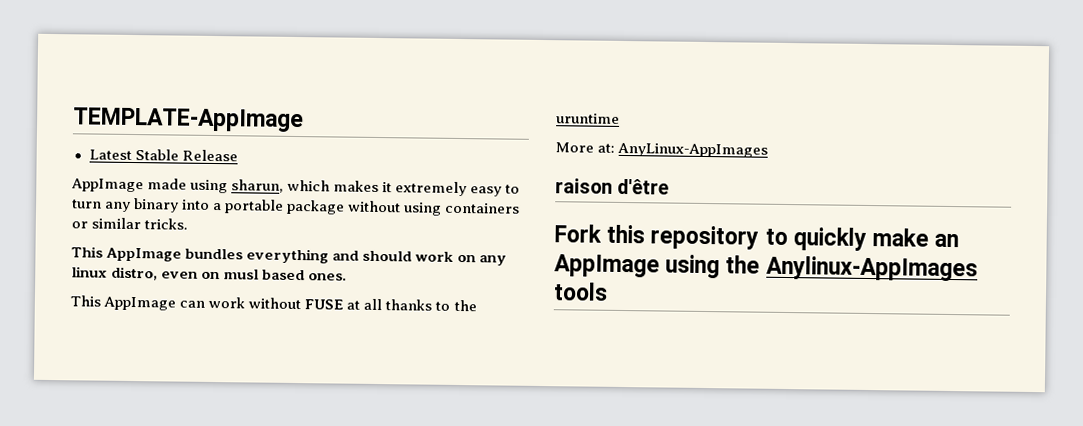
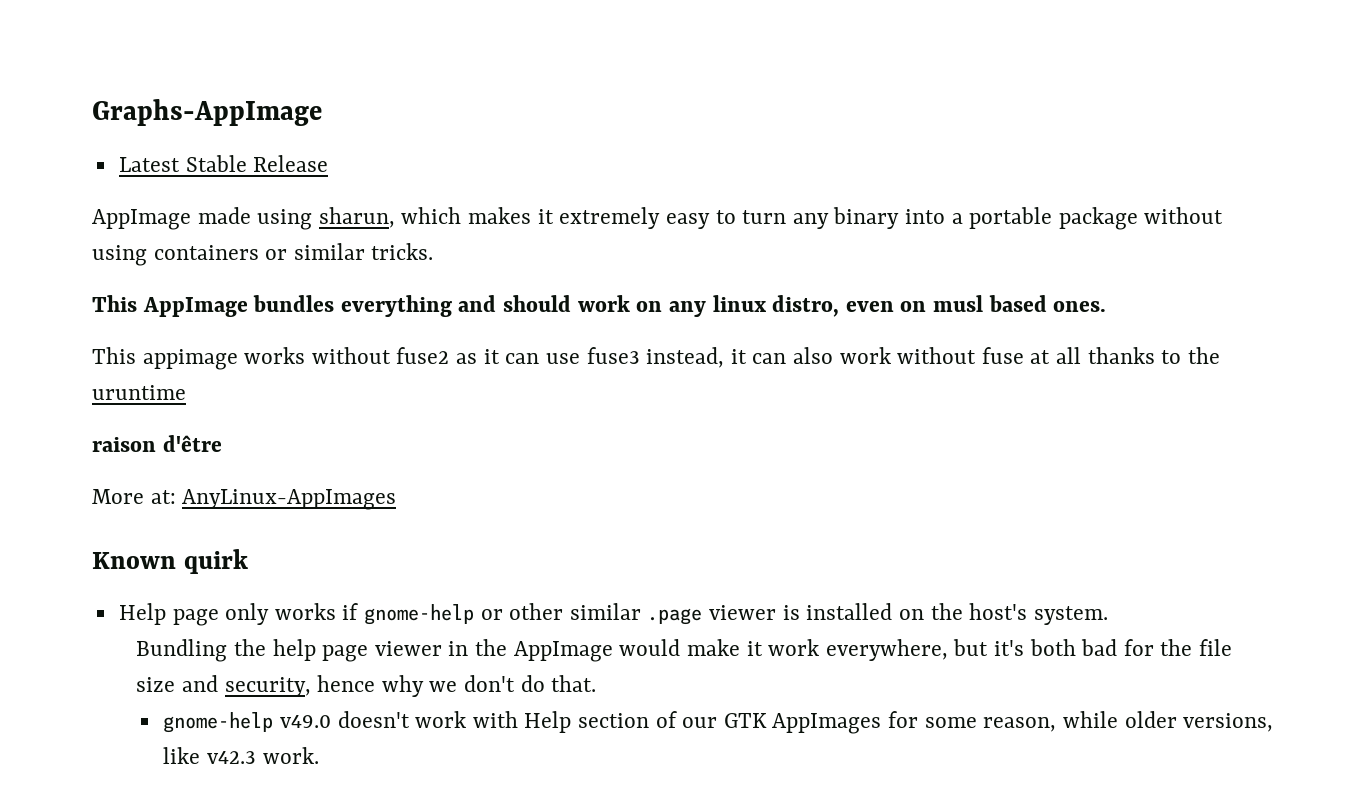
- TEMPLATE-AppImage
+ Graphs-AppImage
- This AppImage can work without FUSE at all thanks to the uruntime
+ This appimage works without fuse2 as it can use fuse3 instead, it can also work without fuse at all thanks to the uruntime
+ raison d'être
- raison d'être
- Fork this repository to quickly make an AppImage using the Anylinux-AppImages tools
+ Known quirk
+ Help page only works if gnome-help or other similar .page viewer is installed on the host's system.
+ Bundling the help page viewer in the AppImage would make it work everywhere, but it's both bad for the file size and security, hence why we don't do that.
+ gnome-help v49.0 doesn't work with Help section of our GTK AppImages for some reason, while older versions, like v42.3 work.

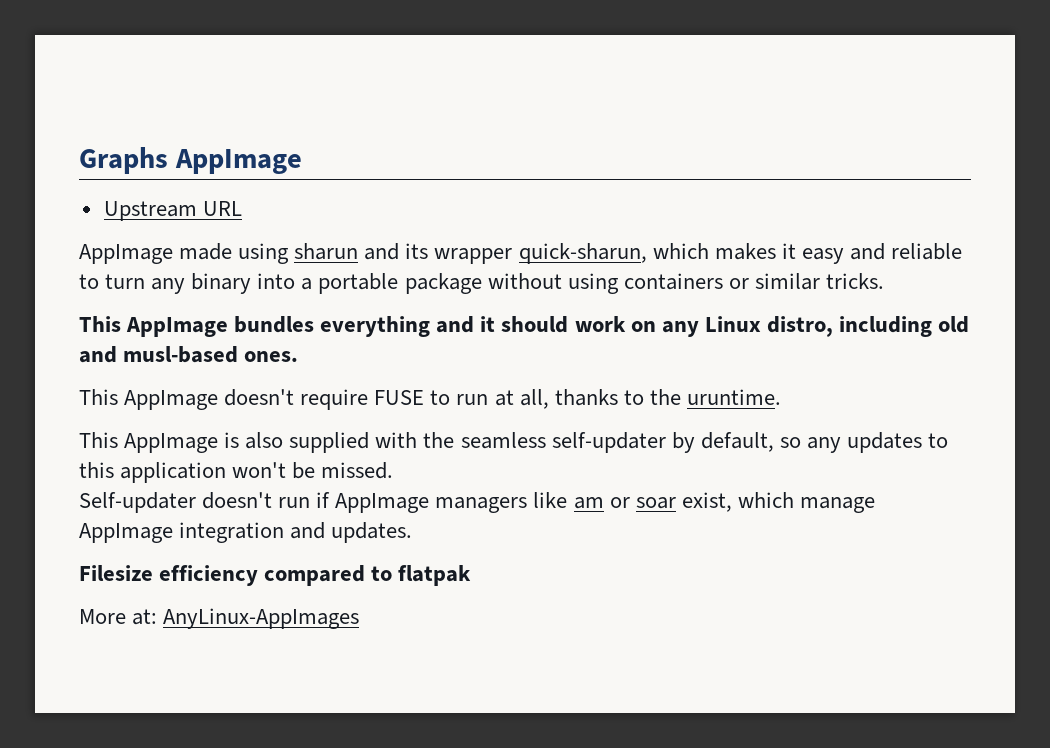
- Graphs-AppImage
- Latest Stable Release
+ Graphs AppImage
+ Upstream URL
- AppImage made using sharun, which makes it extremely easy to turn any binary into a portable package without using containers or similar tricks.
+ AppImage made using sharun and its wrapper quick-sharun, which makes it easy and reliable to turn any binary into a portable package without using containers or similar tricks.
- This AppImage bundles everything and should work on any linux distro, even on musl based ones.
- This appimage works without fuse2 as it can use fuse3 instead, it can also work without fuse at all thanks to the uruntime
- raison d'être
+ This AppImage bundles everything and it should work on any Linux distro, including old and musl-based ones.
+ This AppImage doesn't require FUSE to run at all, thanks to the uruntime.
+ This AppImage is also supplied with the seamless self-updater by default, so any updates to this application won't be missed.
+ Self-updater doesn't run if AppImage managers like am or soar exist, which manage AppImage integration and updates.
+ Filesize efficiency compared to flatpak
  More at: AnyLinux-AppImages
- Known quirk
- Help page only works if gnome-help or other similar .page viewer is installed on the host's system.
- Bundling the help page viewer in the AppImage would make it work everywhere, but it's both bad for the file size and security, hence why we don't do that.
- gnome-help v49.0 doesn't work with Help section of our GTK AppImages for some reason, while older versions, like v42.3 work.

